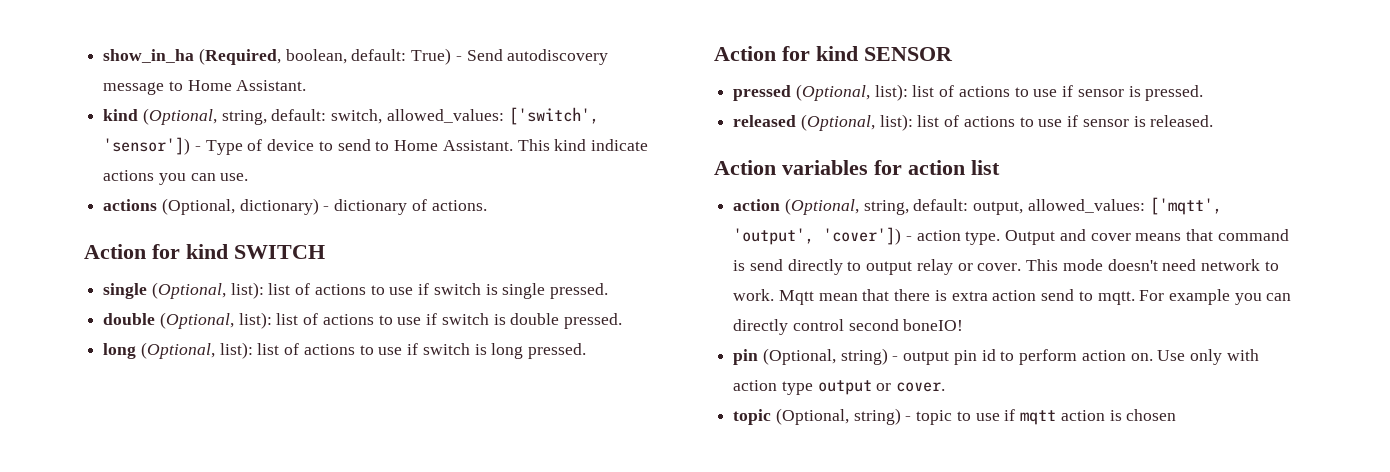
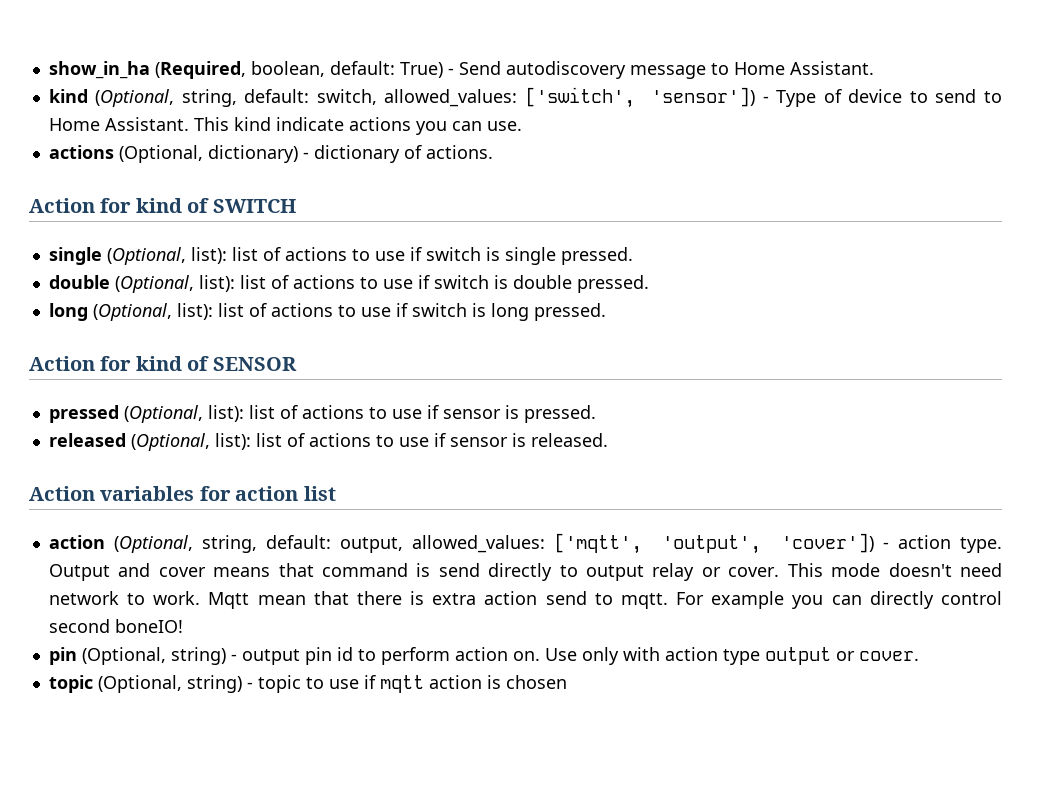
- Action for kind SWITCH
+ Action for kind of SWITCH
- Action for kind SENSOR
+ Action for kind of SENSOR

